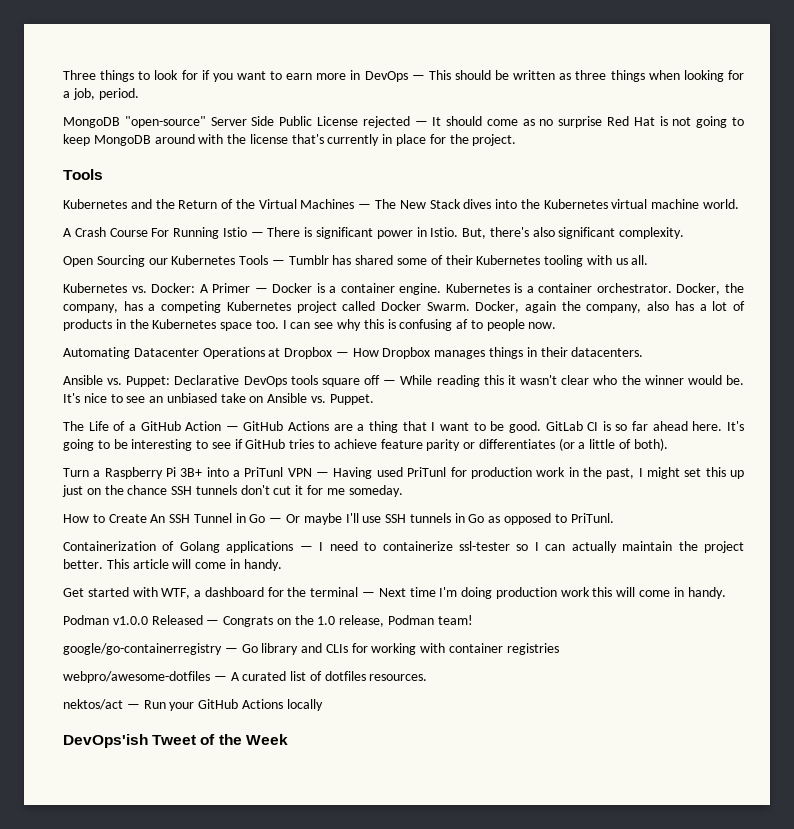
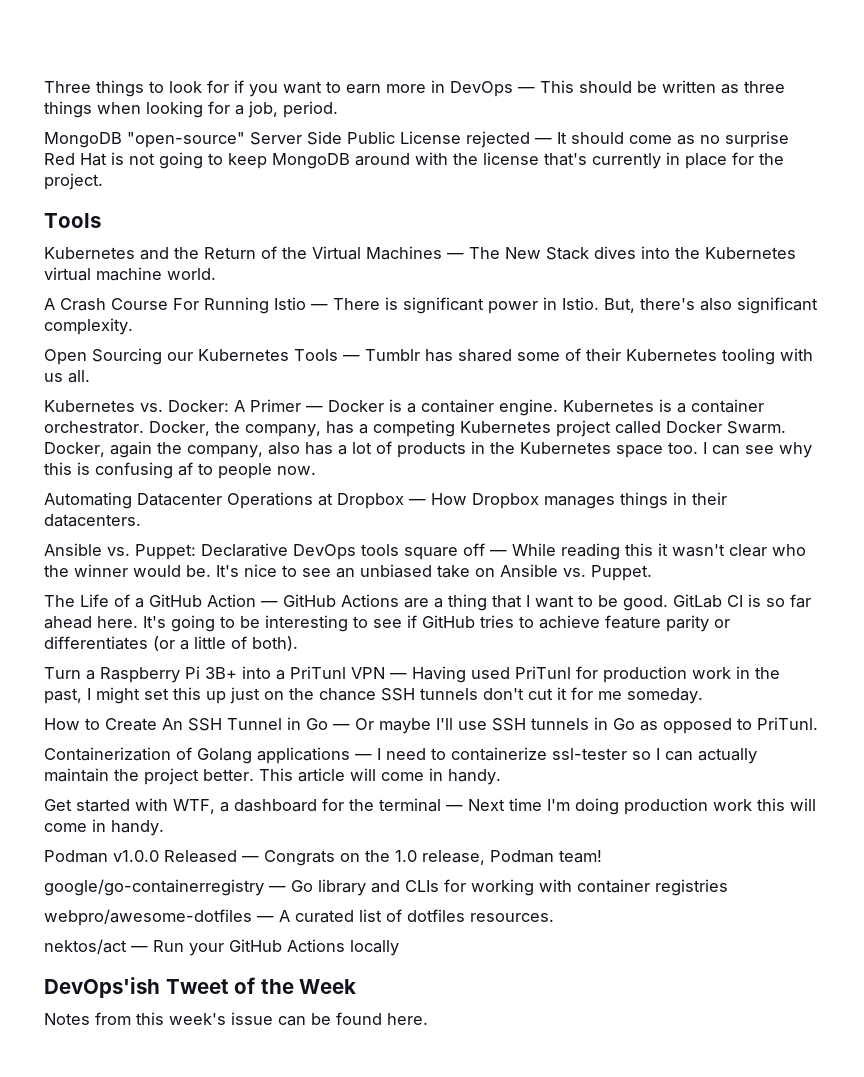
+ Notes from this week's issue can be found here.

